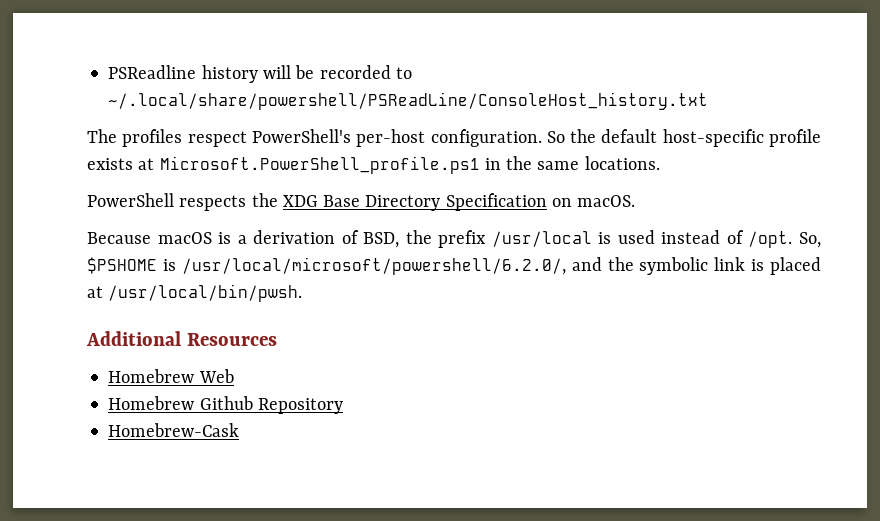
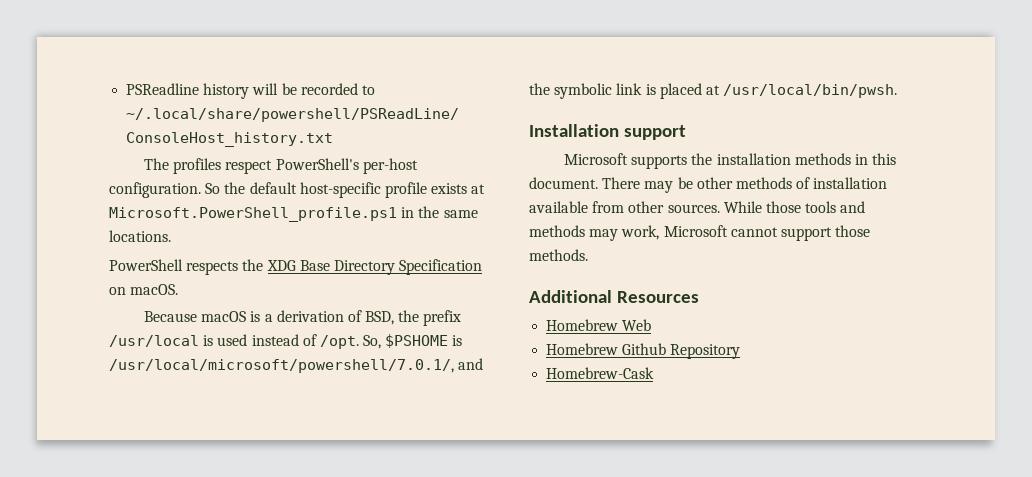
- So, $PSHOME is /usr/local/microsoft/powershell/6.2.0/, and the symbolic link is placed at /usr/local/bin/pwsh.
+ So, $PSHOME is /usr/local/microsoft/powershell/7.0.1/, and the symbolic link is placed at /usr/local/bin/pwsh.
+ Installation support
+ Microsoft supports the installation methods in this document. There may be other methods of installation available from other sources. While those tools and methods may work, Microsoft cannot support those methods.

